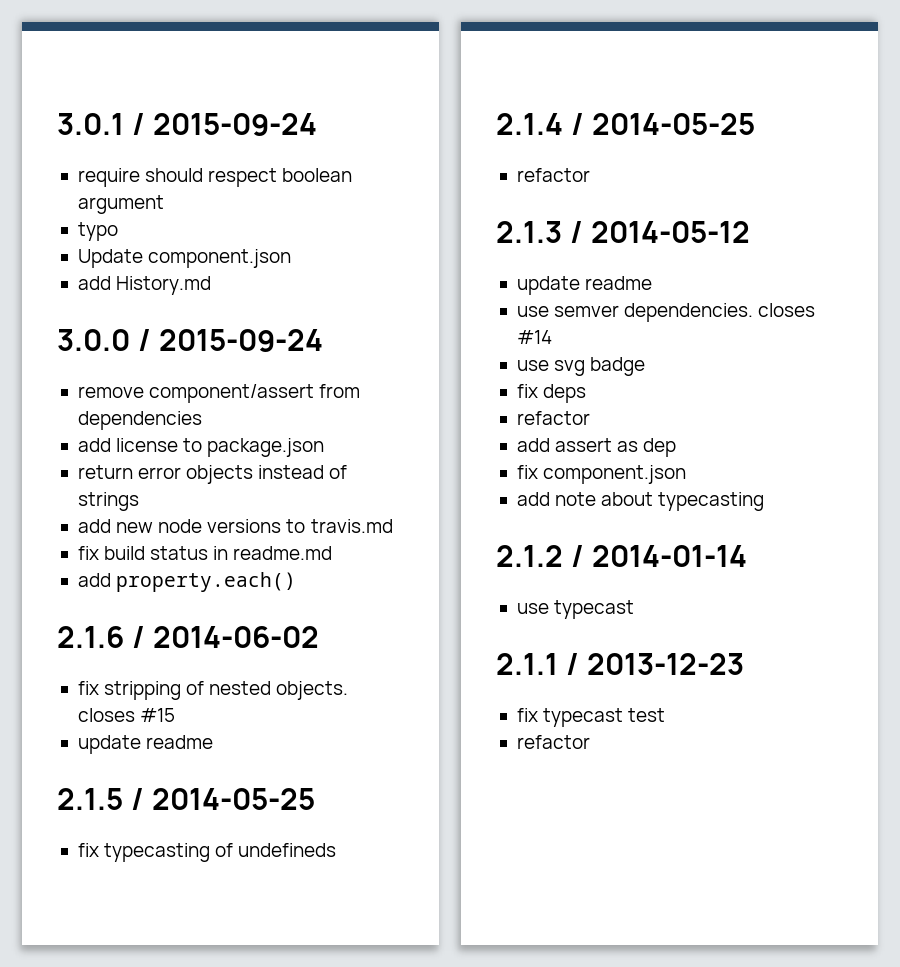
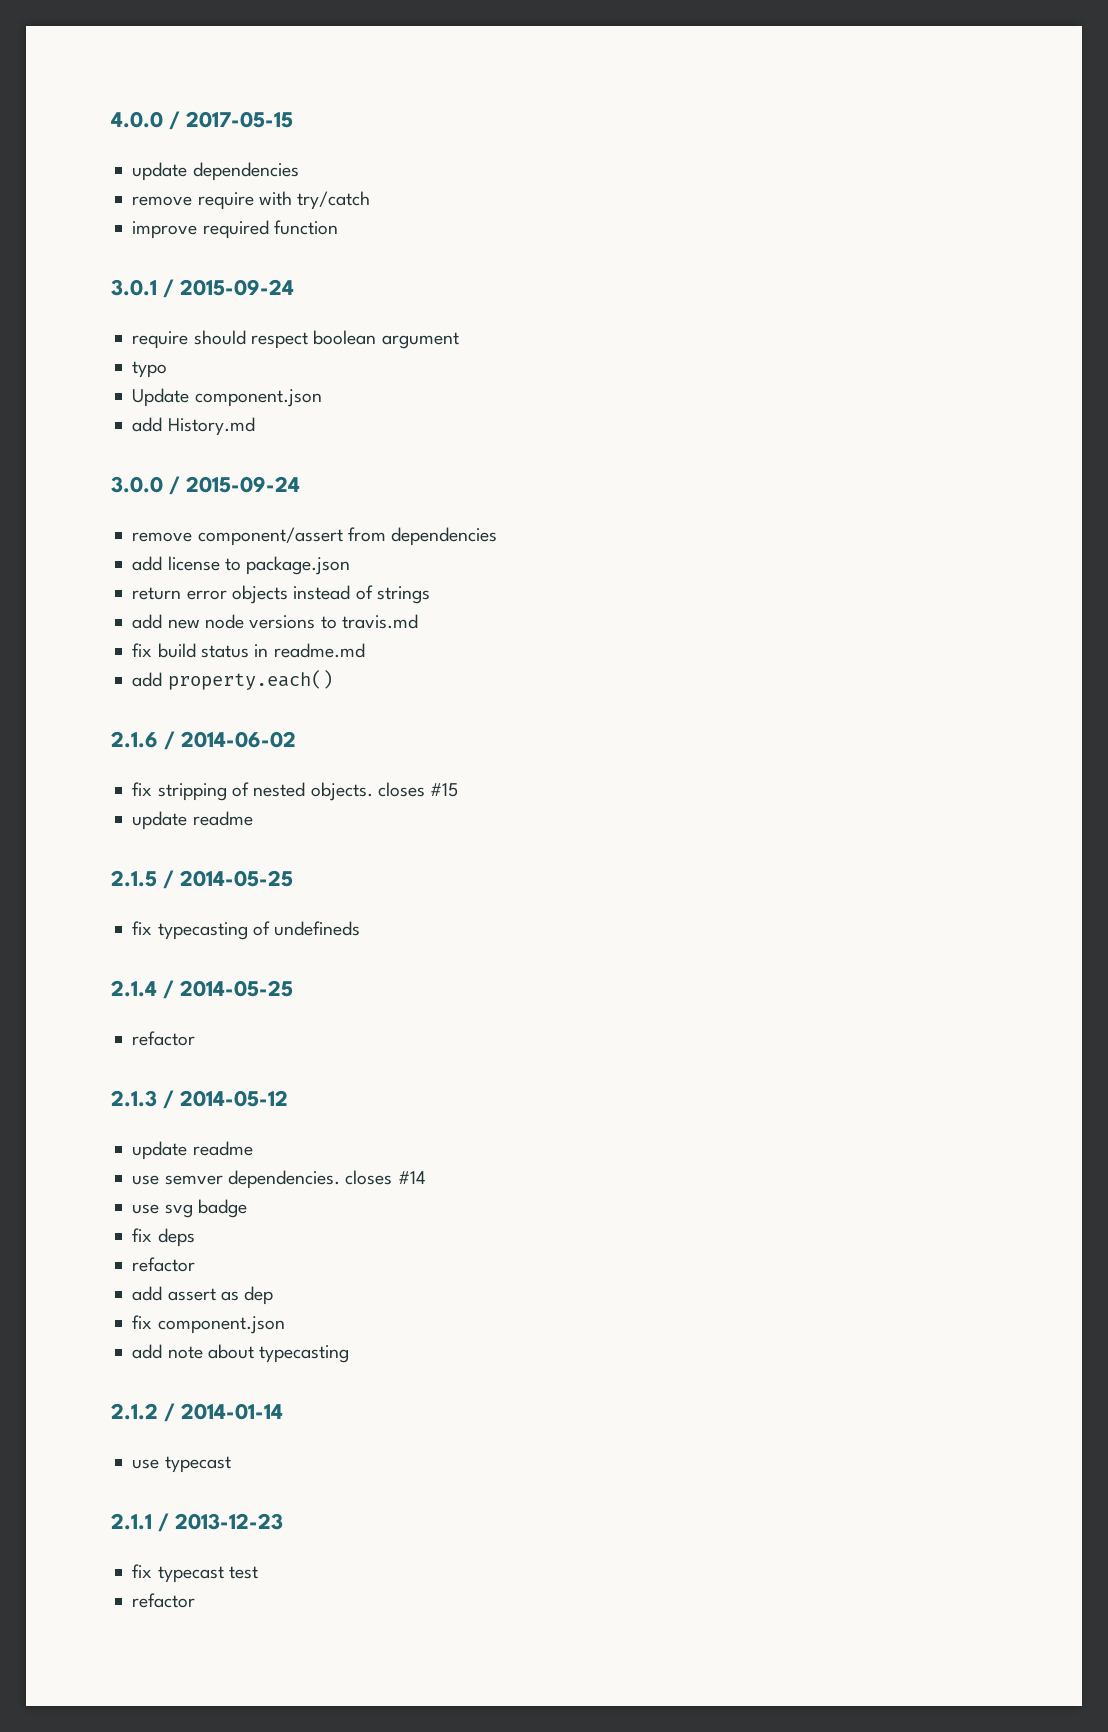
+ 4.0.0 / 2017-05-15
+ update dependencies
+ remove require with try/catch
+ improve required function

